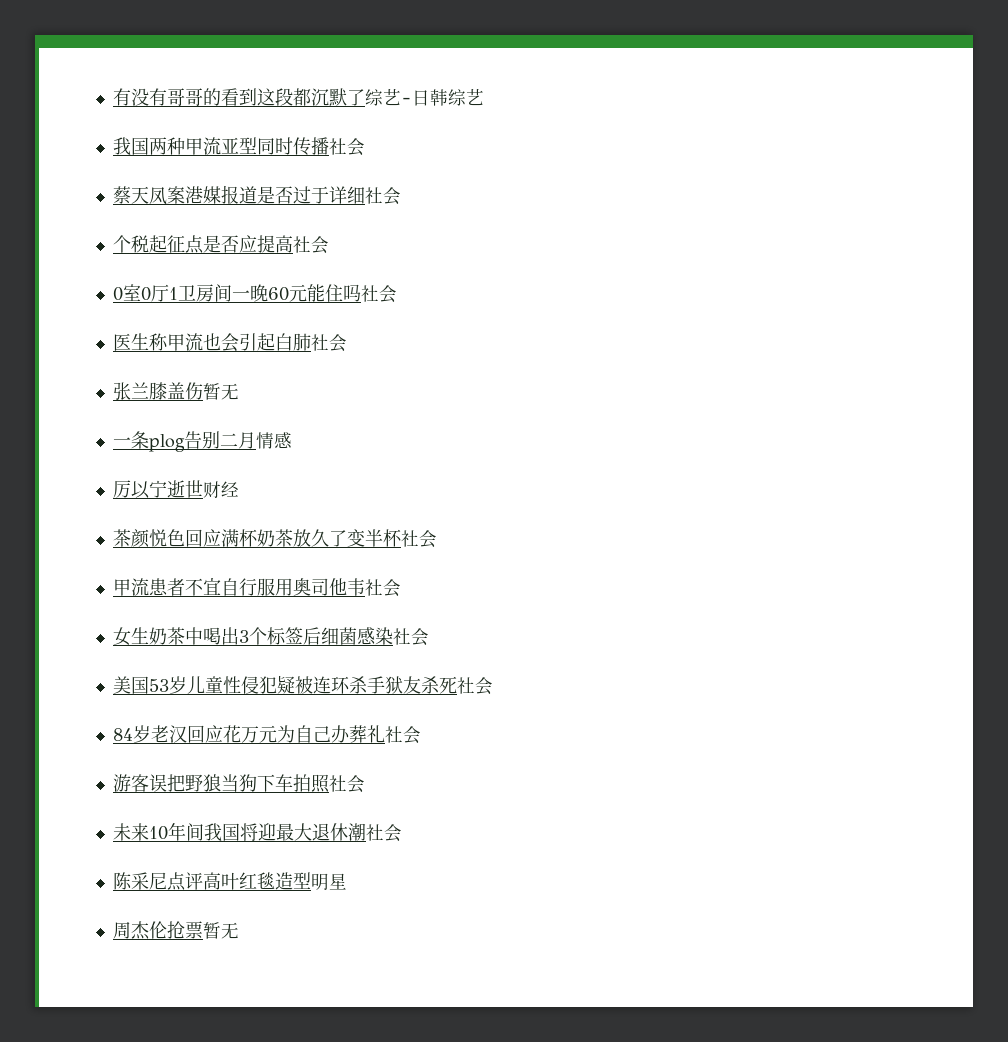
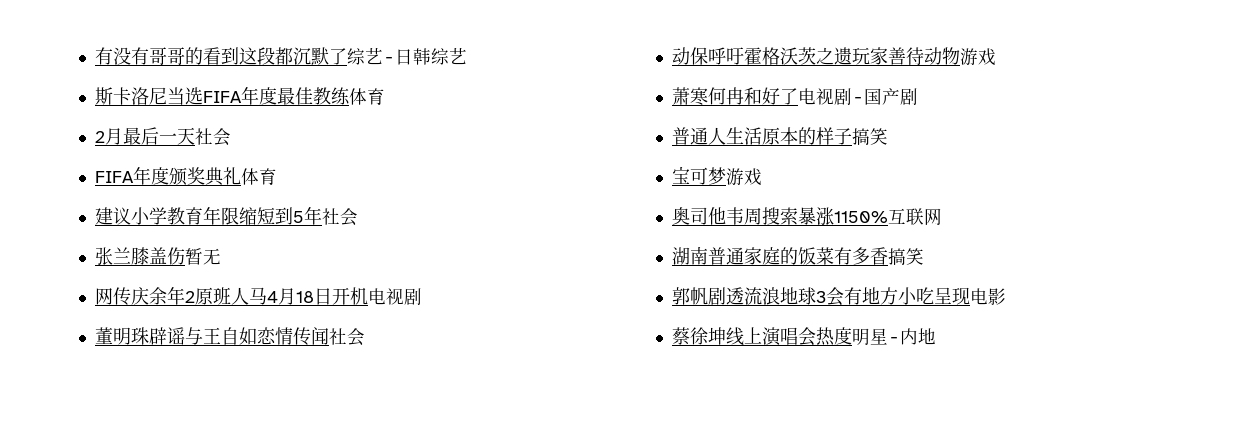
- 我国两种甲流亚型同时传播社会
- 蔡天凤案港媒报道是否过于详细社会
- 个税起征点是否应提高社会
- 0室0厅1卫房间一晚60元能住吗社会
- 医生称甲流也会引起白肺社会
+ 斯卡洛尼当选FIFA年度最佳教练体育
+ 2月最后一天社会
+ FIFA年度颁奖典礼体育
+ 建议小学教育年限缩短到5年社会
- 一条plog告别二月情感
- 厉以宁逝世财经
- 茶颜悦色回应满杯奶茶放久了变半杯社会
- 甲流患者不宜自行服用奥司他韦社会
- 女生奶茶中喝出3个标签后细菌感染社会
- 美国53岁儿童性侵犯疑被连环杀手狱友杀死社会
- 84岁老汉回应花万元为自己办葬礼社会
- 游客误把野狼当狗下车拍照社会
- 未来10年间我国将迎最大退休潮社会
- 陈采尼点评高叶红毯造型明星
- 周杰伦抢票暂无
+ 网传庆余年2原班人马4月18日开机电视剧
+ 董明珠辟谣与王自如恋情传闻社会
+ 动保呼吁霍格沃茨之遗玩家善待动物游戏
+ 萧寒何冉和好了电视剧-国产剧
+ 普通人生活原本的样子搞笑
+ 宝可梦游戏
+ 奥司他韦周搜索暴涨1150%互联网
+ 湖南普通家庭的饭菜有多香搞笑
+ 郭帆剧透流浪地球3会有地方小吃呈现电影
+ 蔡徐坤线上演唱会热度明星-内地

